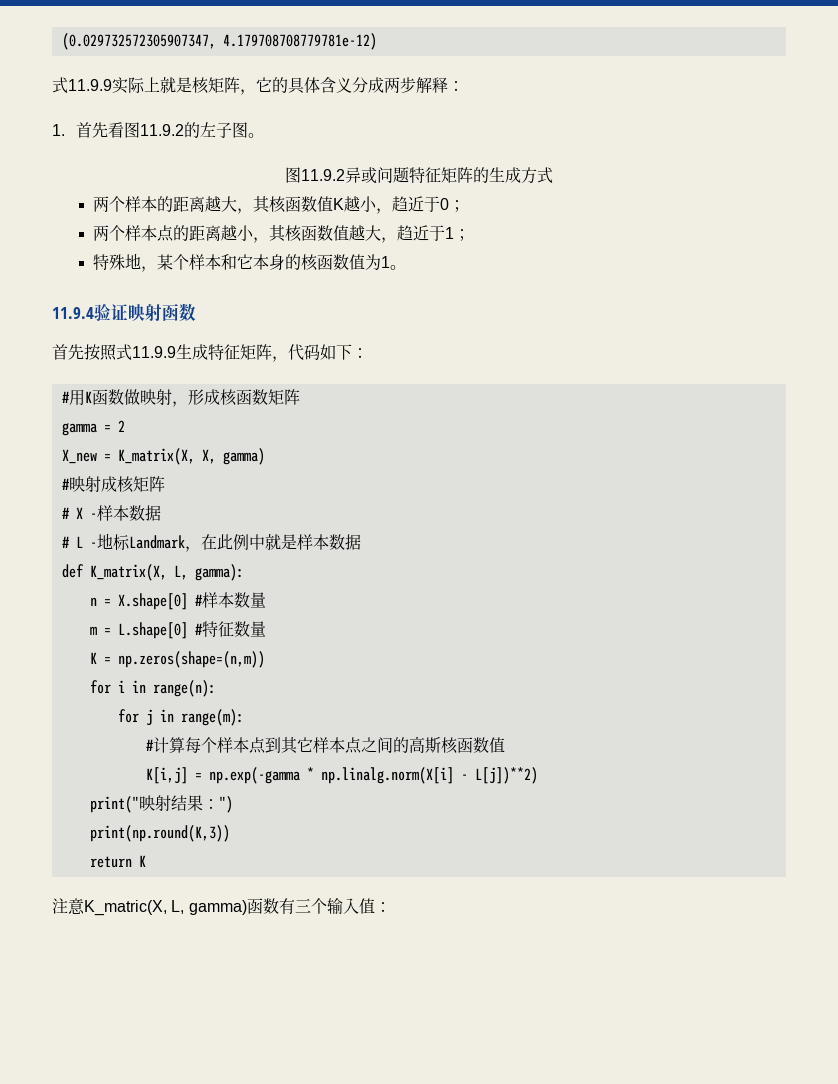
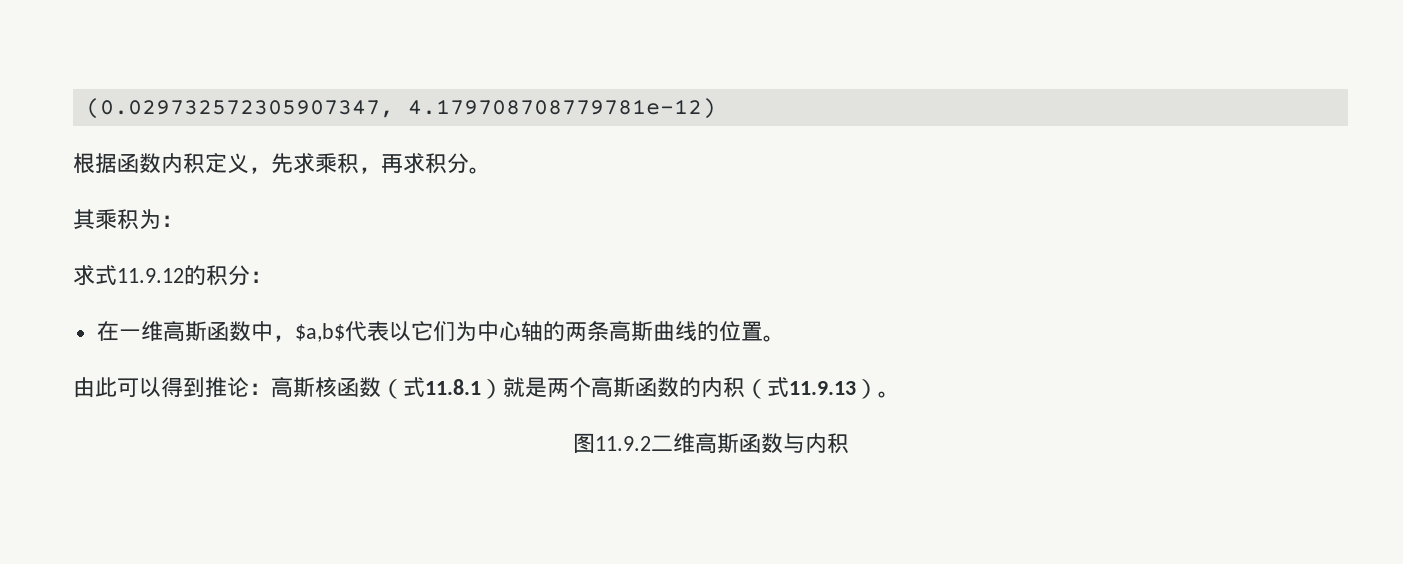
- 式11.9.9实际上就是核矩阵，它的具体含义分成两步解释：
- 1.首先看图11.9.2的左子图。
- 图11.9.2异或问题特征矩阵的生成方式
- 两个样本的距离越大，其核函数值K越小，趋近于0；
- 两个样本点的距离越小，其核函数值越大，趋近于1；
- 特殊地，某个样本和它本身的核函数值为1。
- 11.9.4验证映射函数
- 首先按照式11.9.9生成特征矩阵，代码如下：
- #用K函数做映射，形成核函数矩阵
- gamma = 2
- X_new = K_matrix(X, X, gamma)
- #映射成核矩阵
- # X -样本数据
- # L -地标Landmark，在此例中就是样本数据
- def K_matrix(X, L, gamma):
- n = X.shape[0] #样本数量
- m = L.shape[0] #特征数量
- K = np.zeros(shape=(n,m))
- for i in range(n):
- for j in range(m):
- #计算每个样本点到其它样本点之间的高斯核函数值
- K[i,j] = np.exp(-gamma * np.linalg.norm(X[i] - L[j])**2)
- print("映射结果：")
- print(np.round(K,3))
- return K
- 注意K_matric(X, L, gamma)函数有三个输入值：
+ 根据函数内积定义，先求乘积，再求积分。
+ 其乘积为：
+ 求式11.9.12的积分：
+ 在一维高斯函数中，$a,b$代表以它们为中心轴的两条高斯曲线的位置。
+ 由此可以得到推论：高斯核函数（式11.8.1）就是两个高斯函数的内积（式11.9.13）。
+ 图11.9.2二维高斯函数与内积

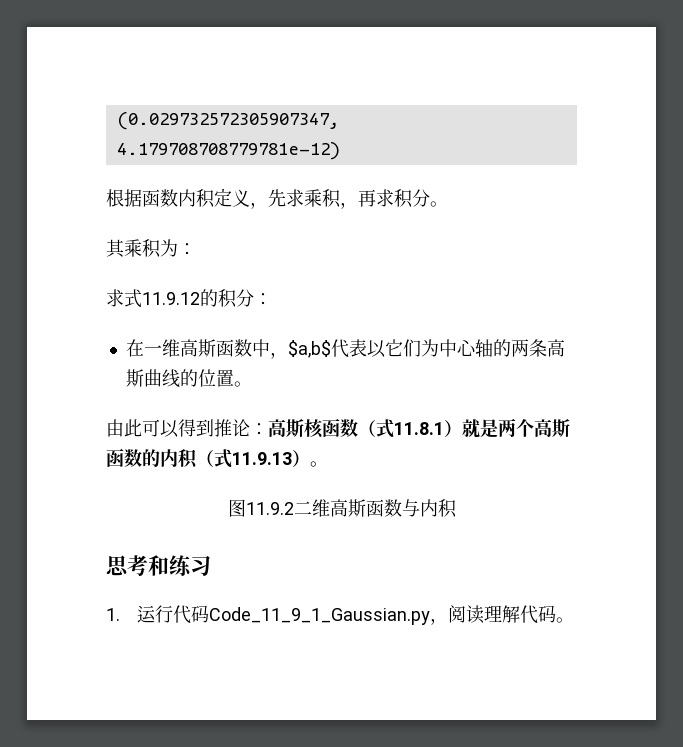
+ 思考和练习
+ 1.运行代码Code_11_9_1_Gaussian.py，阅读理解代码。

